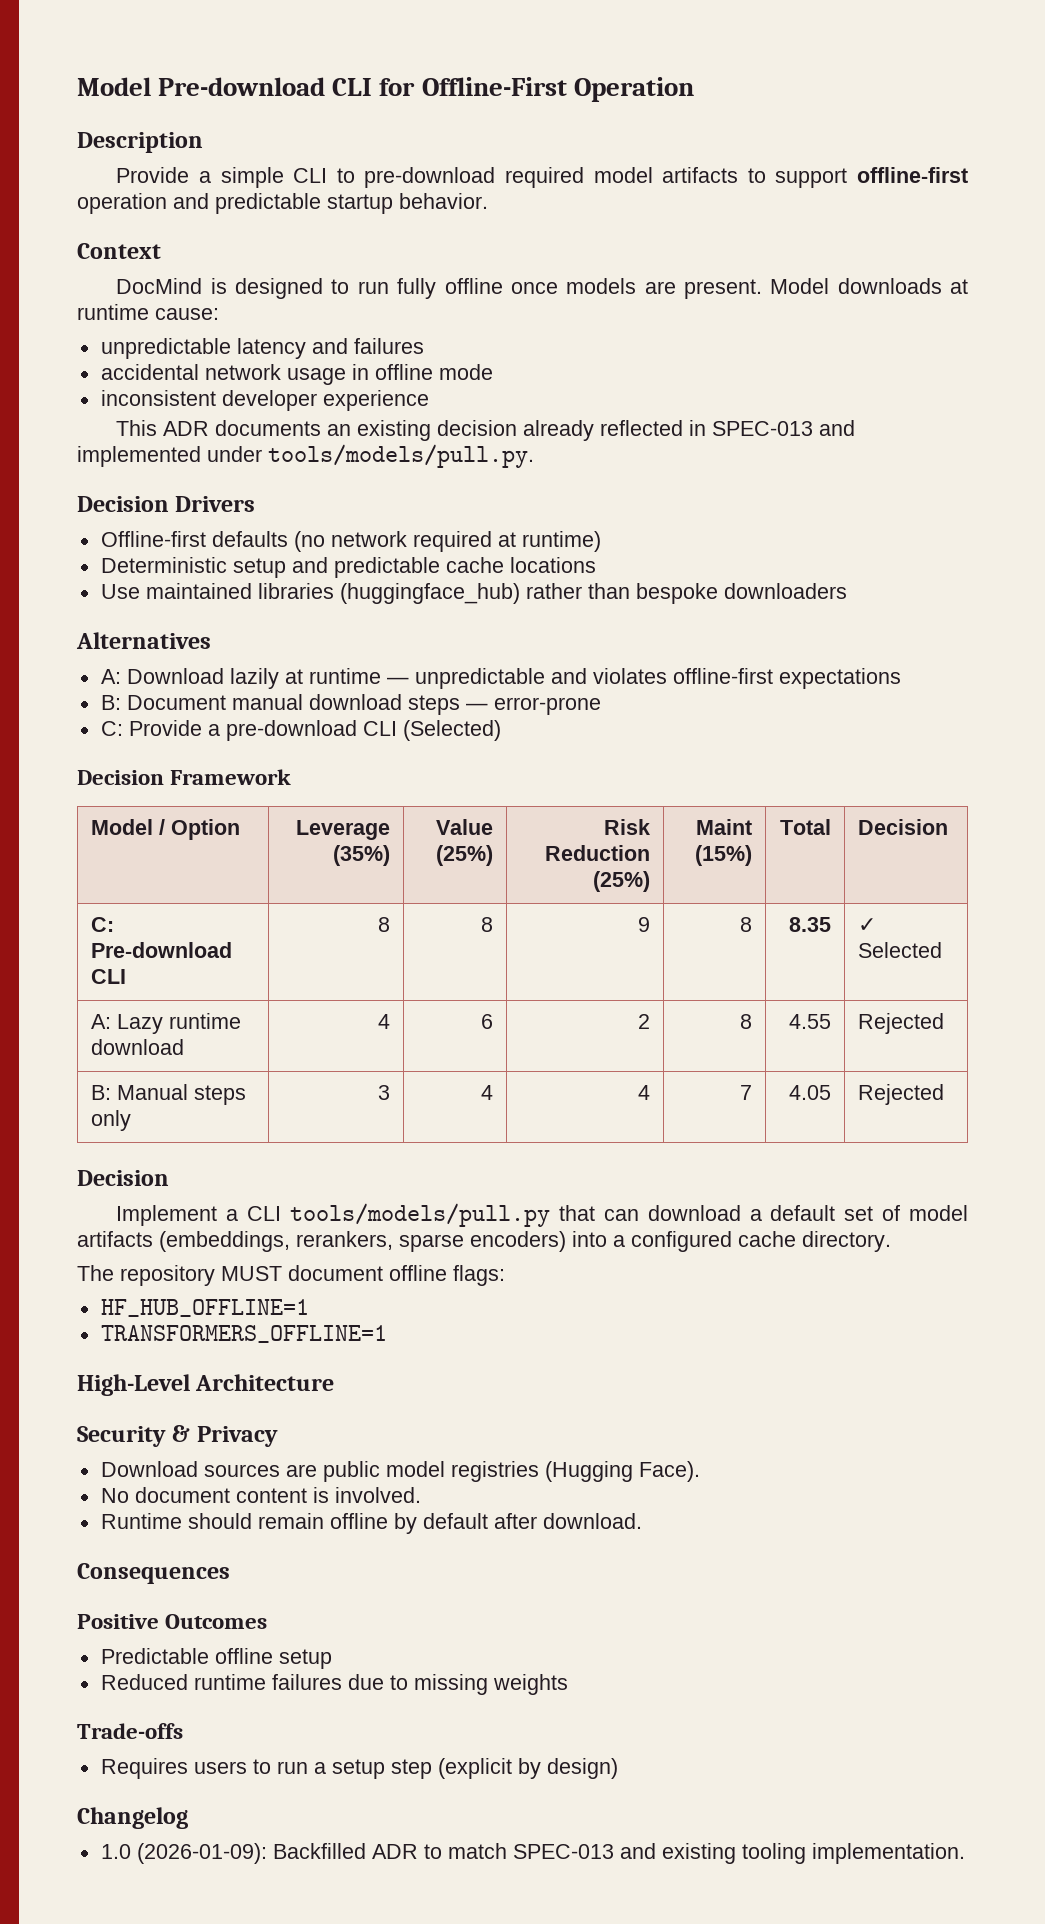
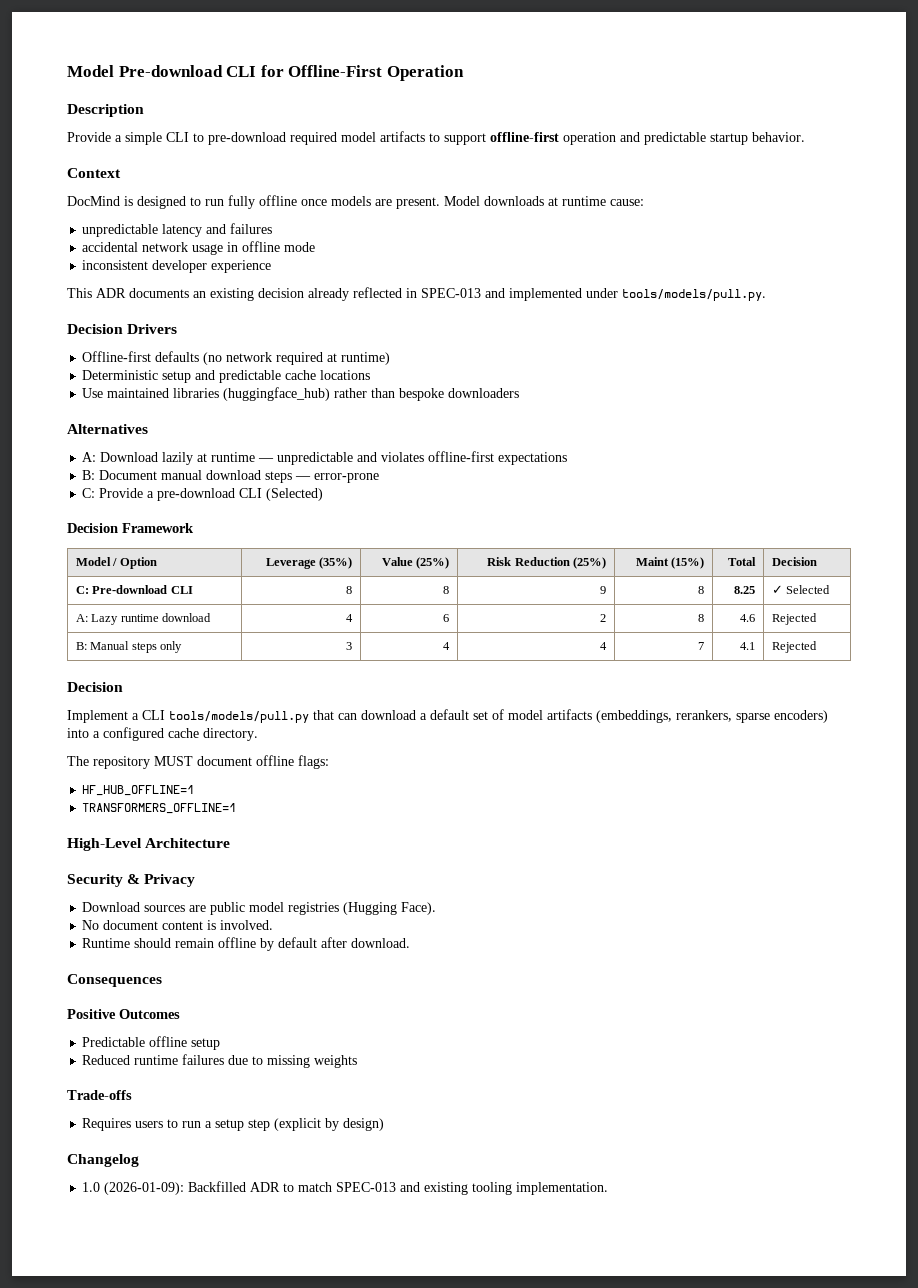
- C: Pre-download CLI | 8 | 8 | 9 | 8 | 8.35 | ✓ Selected
+ C: Pre-download CLI | 8 | 8 | 9 | 8 | 8.25 | ✓ Selected
- A: Lazy runtime download | 4 | 6 | 2 | 8 | 4.55 | Rejected
+ A: Lazy runtime download | 4 | 6 | 2 | 8 | 4.6 | Rejected
- B: Manual steps only | 3 | 4 | 4 | 7 | 4.05 | Rejected
+ B: Manual steps only | 3 | 4 | 4 | 7 | 4.1 | Rejected

